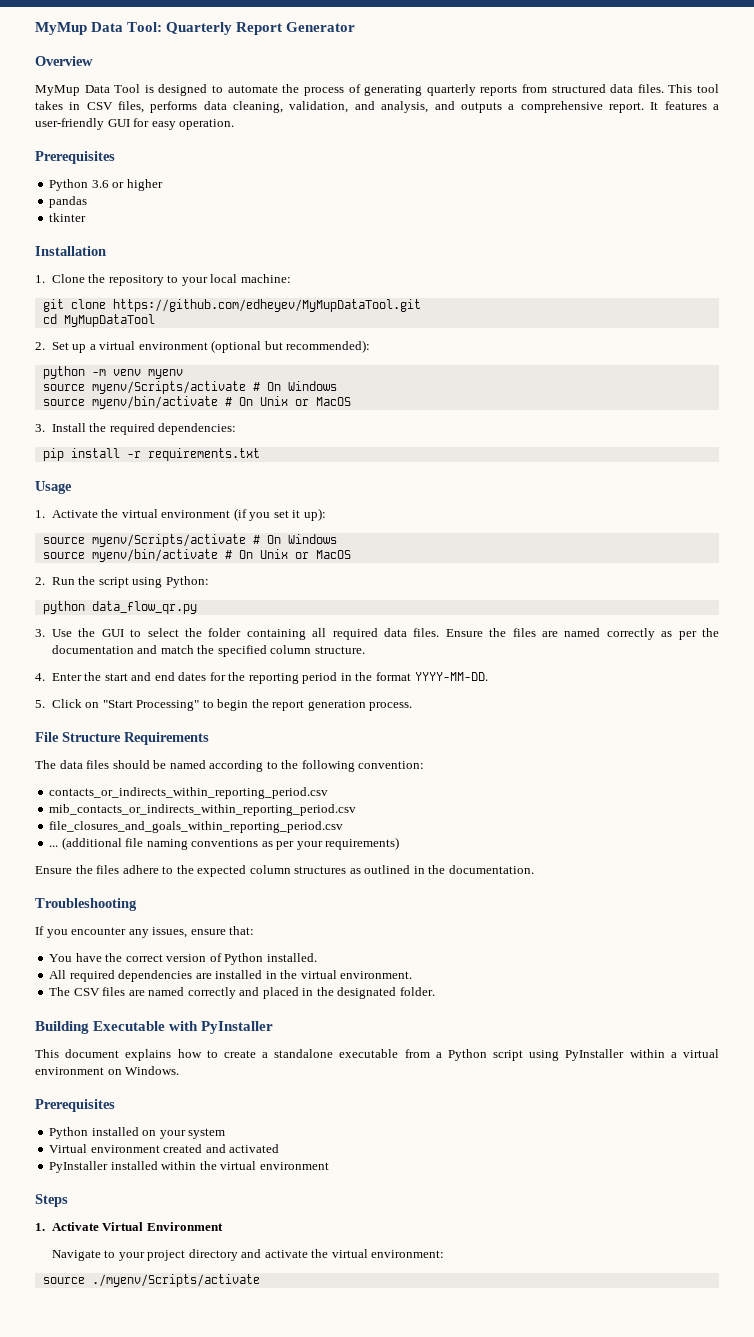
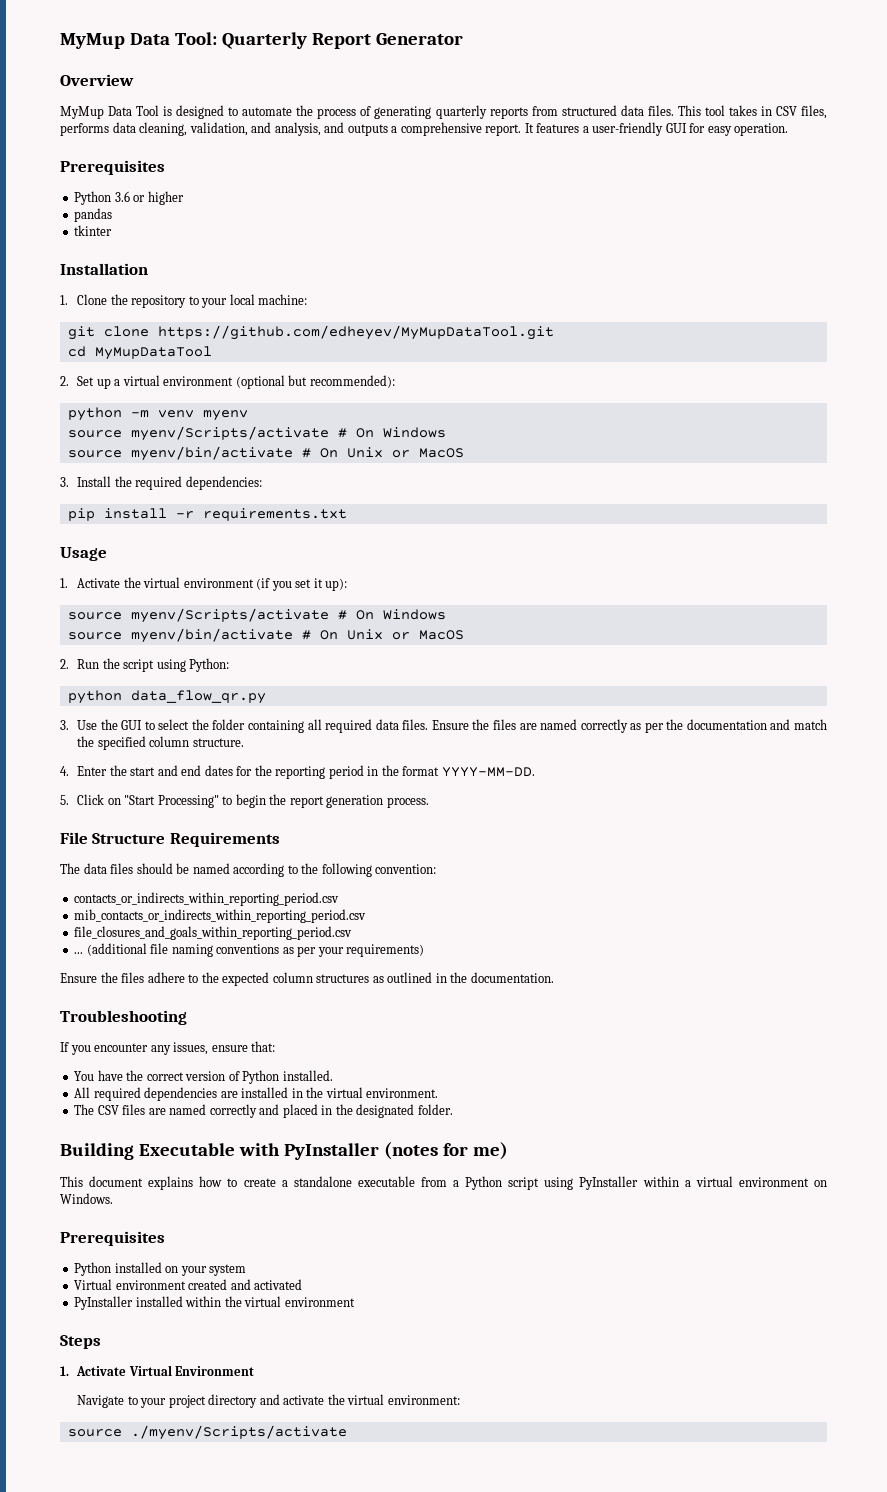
- Building Executable with PyInstaller
+ Building Executable with PyInstaller (notes for me)

